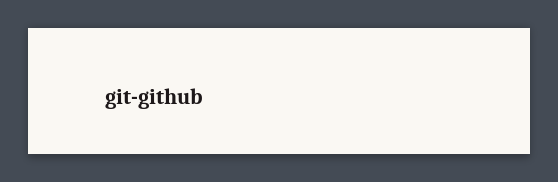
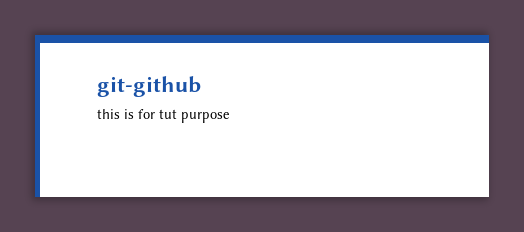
+ this is for tut purpose

